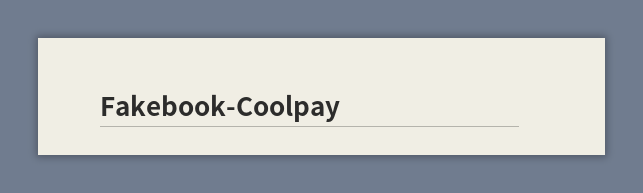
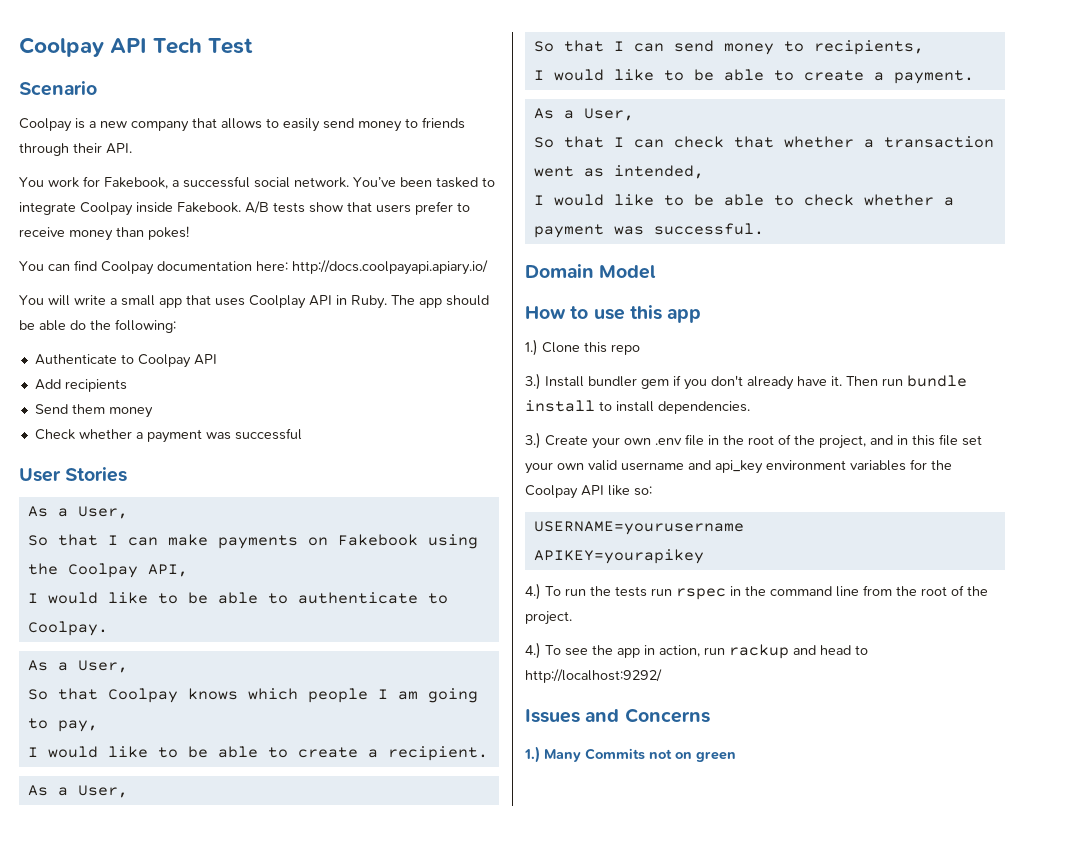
- Fakebook-Coolpay
+ Coolpay API Tech Test
+ Scenario
+ Coolpay is a new company that allows to easily send money to friends through their API.
+ You work for Fakebook, a successful social network. You’ve been tasked to integrate Coolpay inside Fakebook. A/B tests show that users prefer to receive money than pokes!
+ You can find Coolpay documentation here: http://docs.coolpayapi.apiary.io/
+ You will write a small app that uses Coolplay API in Ruby. The app should be able do the following:
+ Authenticate to Coolpay API
+ Add recipients
+ Send them money
+ Check whether a payment was successful
+ User Stories
+ As a User,
+ So that I can make payments on Fakebook using the Coolpay API,
+ I would like to be able to authenticate to Coolpay.
+ As a User,
+ So that Coolpay knows which people I am going to pay,
+ I would like to be able to create a recipient.
+ As a User,
+ So that I can send money to recipients,
+ I would like to be able to create a payment.
+ As a User,
+ So that I can check that whether a transaction went as intended,
+ I would like to be able to check whether a payment was successful.
+ Domain Model
+ How to use this app
+ 1.) Clone this repo
+ 3.) Install bundler gem if you don't already have it. Then run bundle install to install dependencies.
+ 3.) Create your own .env file in the root of the project, and in this file set your own valid username and api_key environment variables for the Coolpay API like so:
+ USERNAME=yourusername
+ APIKEY=yourapikey
+ 4.) To run the tests run rspec in the command line from the root of the project.
+ 4.) To see the app in action, run rackup and head to http://localhost:9292/
+ Issues and Concerns
+ 1.) Many Commits not on green

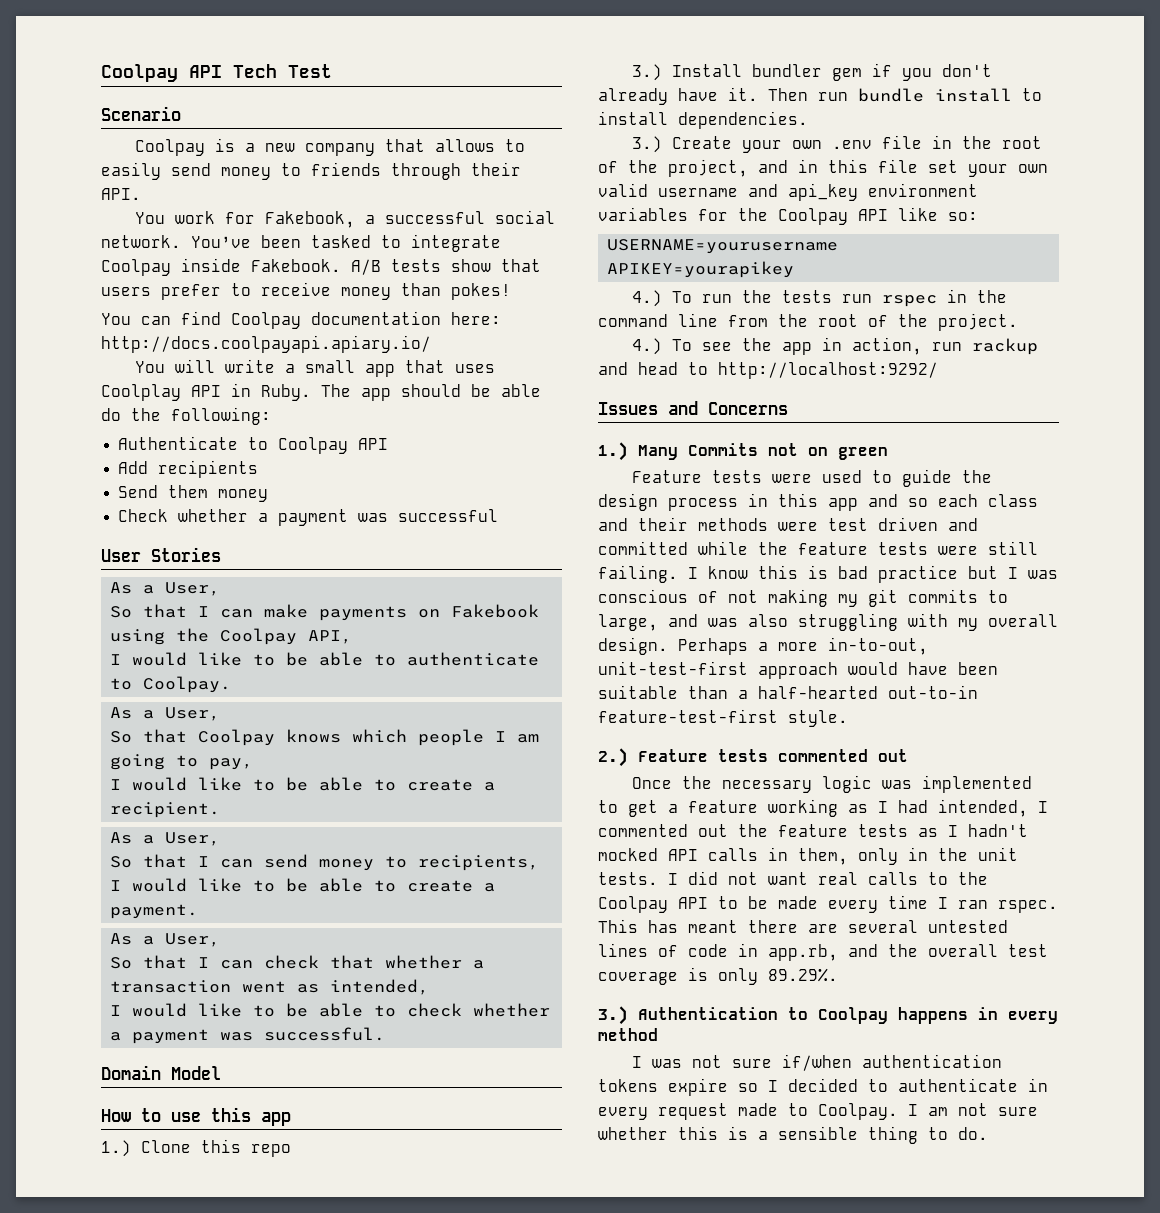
+ Feature tests were used to guide the design process in this app and so each class and their methods were test driven and committed while the feature tests were still failing. I know this is bad practice but I was conscious of not making my git commits to large, and was also struggling with my overall design. Perhaps a more in-to-out, unit-test-first approach would have been suitable than a half-hearted out-to-in feature-test-first style.
+ 2.) Feature tests commented out
+ Once the necessary logic was implemented to get a feature working as I had intended, I commented out the feature tests as I hadn't mocked API calls in them, only in the unit tests. I did not want real calls to the Coolpay API to be made every time I ran rspec. This has meant there are several untested lines of code in app.rb, and the overall test coverage is only 89.29%.
+ 3.) Authentication to Coolpay happens in every method
+ I was not sure if/when authentication tokens expire so I decided to authenticate in every request made to Coolpay. I am not sure whether this is a sensible thing to do.

